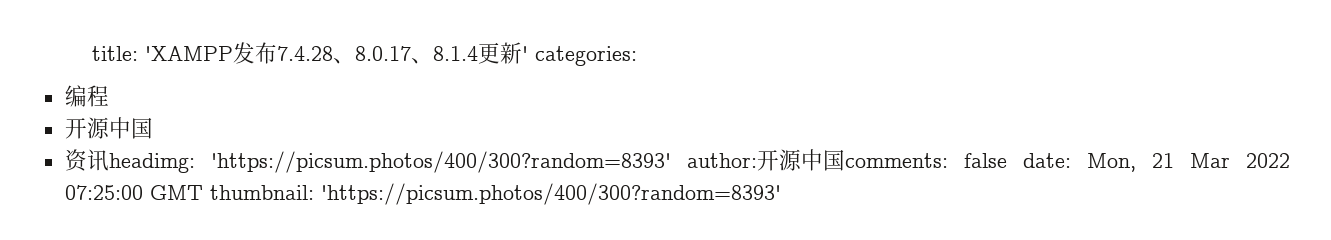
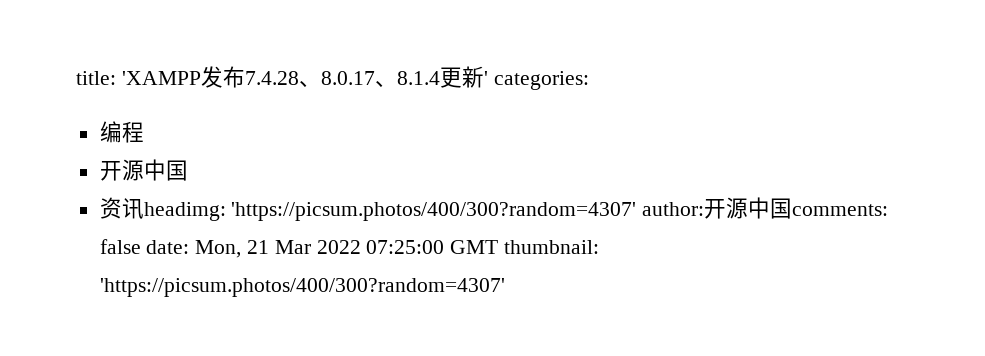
- 资讯headimg: 'https://picsum.photos/400/300?random=8393' author:开源中国comments: false date: Mon, 21 Mar 2022 07:25:00 GMT thumbnail: 'https://picsum.photos/400/300?random=8393'
+ 资讯headimg: 'https://picsum.photos/400/300?random=4307' author:开源中国comments: false date: Mon, 21 Mar 2022 07:25:00 GMT thumbnail: 'https://picsum.photos/400/300?random=4307'

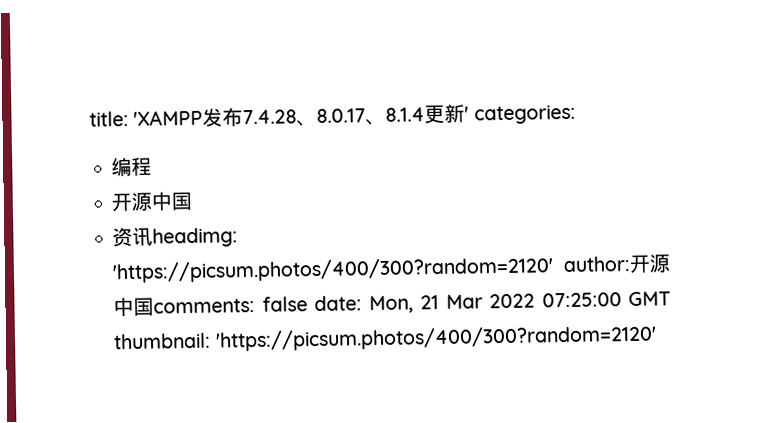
- 资讯headimg: 'https://picsum.photos/400/300?random=4307' author:开源中国comments: false date: Mon, 21 Mar 2022 07:25:00 GMT thumbnail: 'https://picsum.photos/400/300?random=4307'
+ 资讯headimg: 'https://picsum.photos/400/300?random=2120' author:开源中国comments: false date: Mon, 21 Mar 2022 07:25:00 GMT thumbnail: 'https://picsum.photos/400/300?random=2120'

